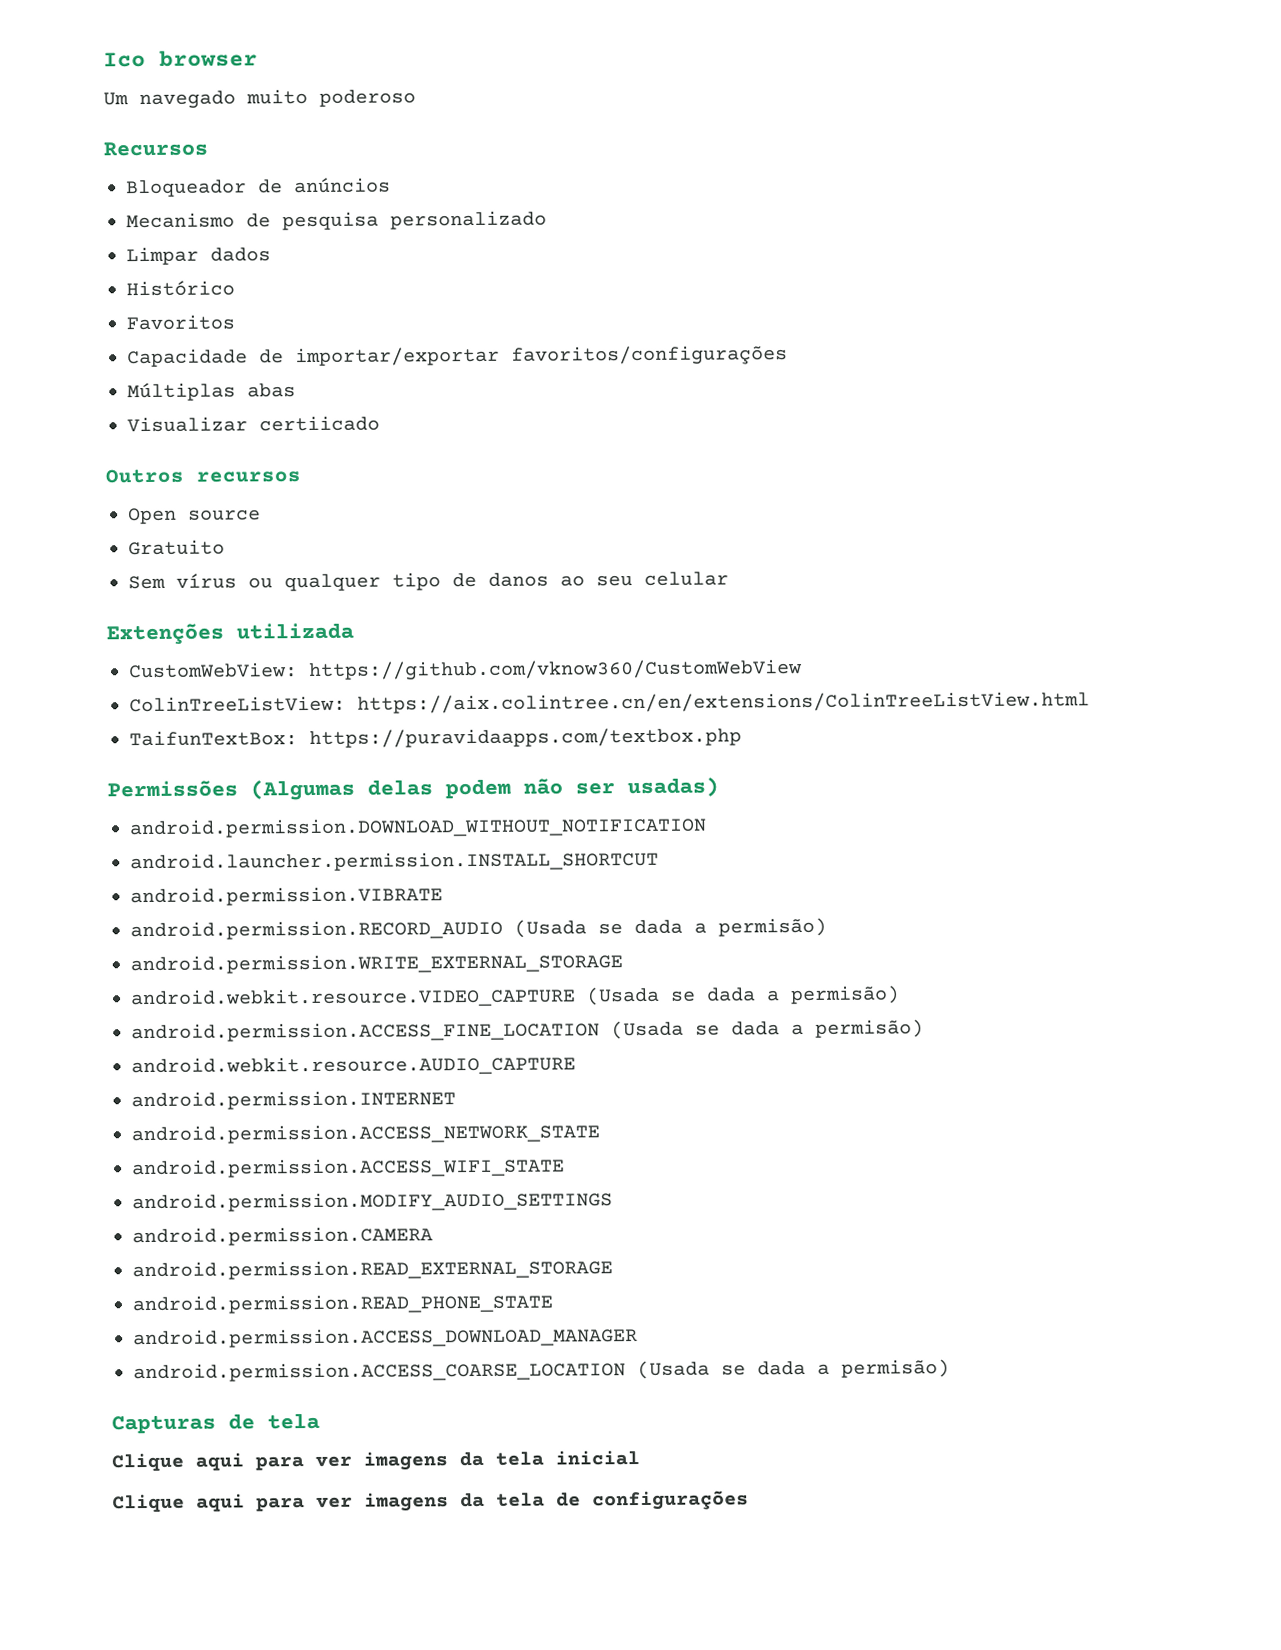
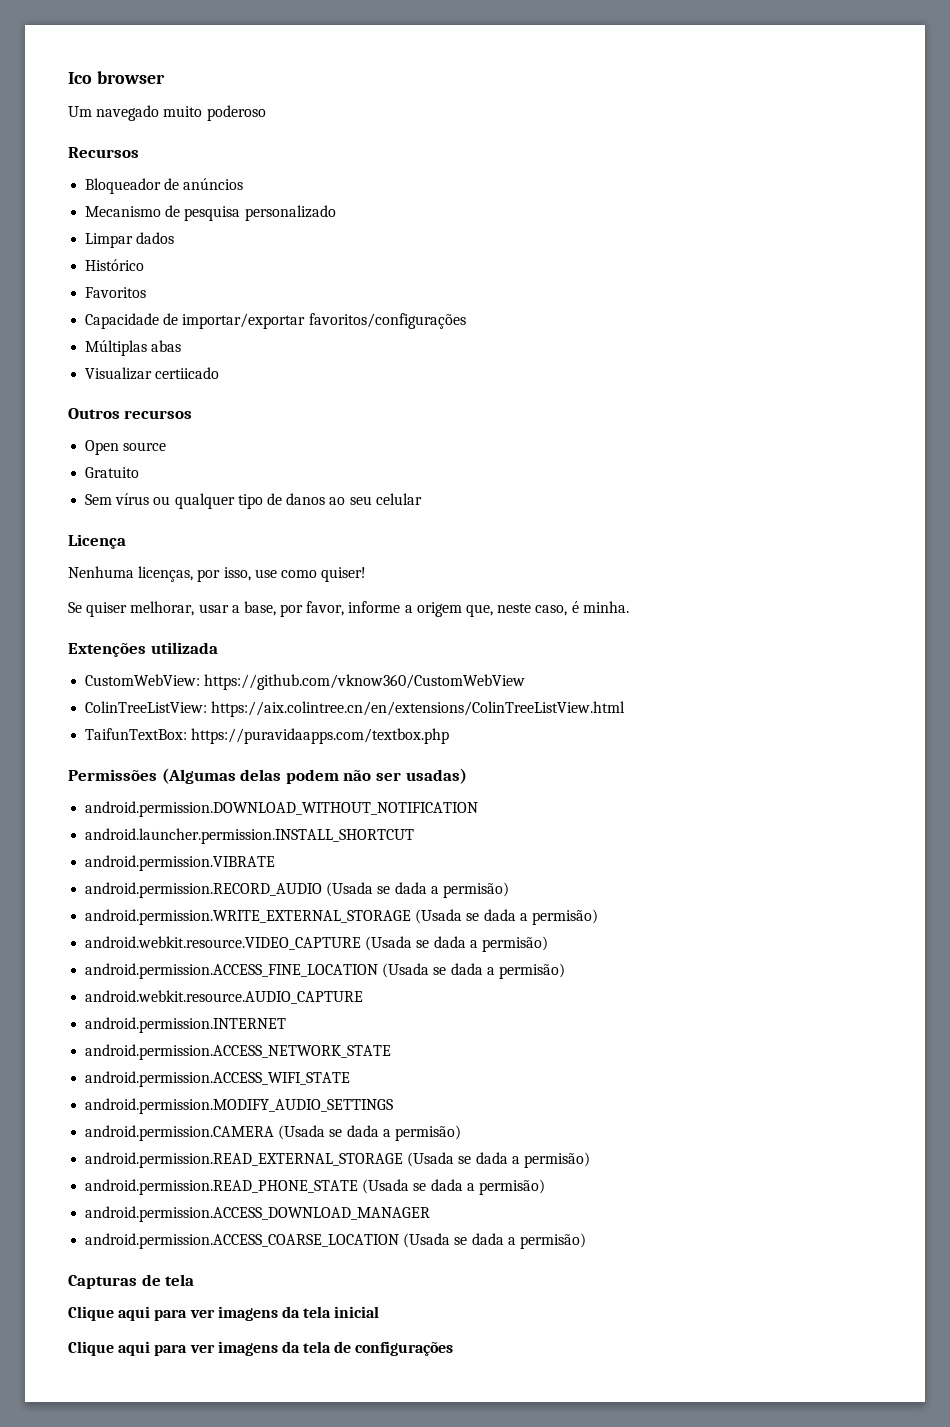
+ Licença
+ Nenhuma licenças, por isso, use como quiser!
+ Se quiser melhorar, usar a base, por favor, informe a origem que, neste caso, é minha.
- android.permission.WRITE_EXTERNAL_STORAGE
+ android.permission.WRITE_EXTERNAL_STORAGE (Usada se dada a permisão)
- android.permission.CAMERA
- android.permission.READ_EXTERNAL_STORAGE
- android.permission.READ_PHONE_STATE
+ android.permission.CAMERA (Usada se dada a permisão)
+ android.permission.READ_EXTERNAL_STORAGE (Usada se dada a permisão)
+ android.permission.READ_PHONE_STATE (Usada se dada a permisão)

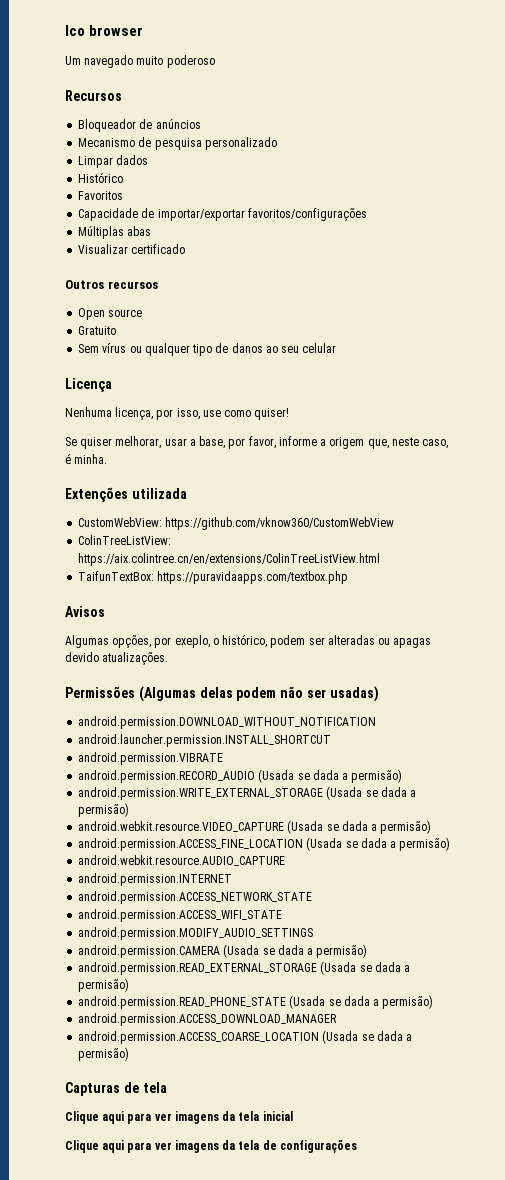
- Visualizar certiicado
+ Visualizar certificado
- Nenhuma licenças, por isso, use como quiser!
+ Nenhuma licença, por isso, use como quiser!
+ Avisos
+ Algumas opções, por exeplo, o histórico, podem ser alteradas ou apagas devido atualizações.

